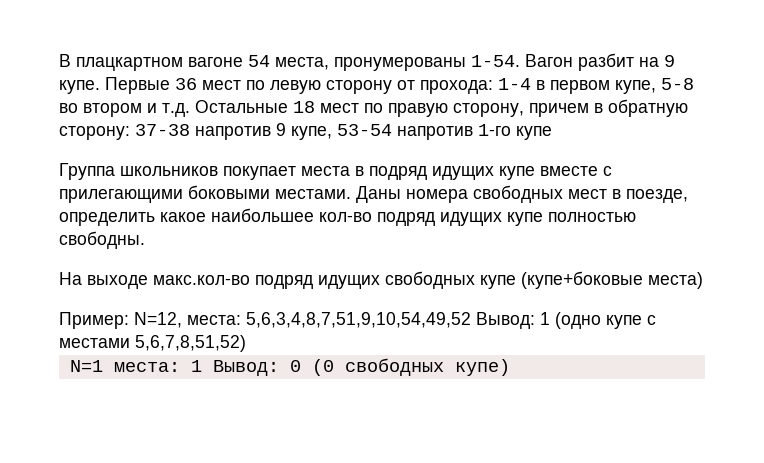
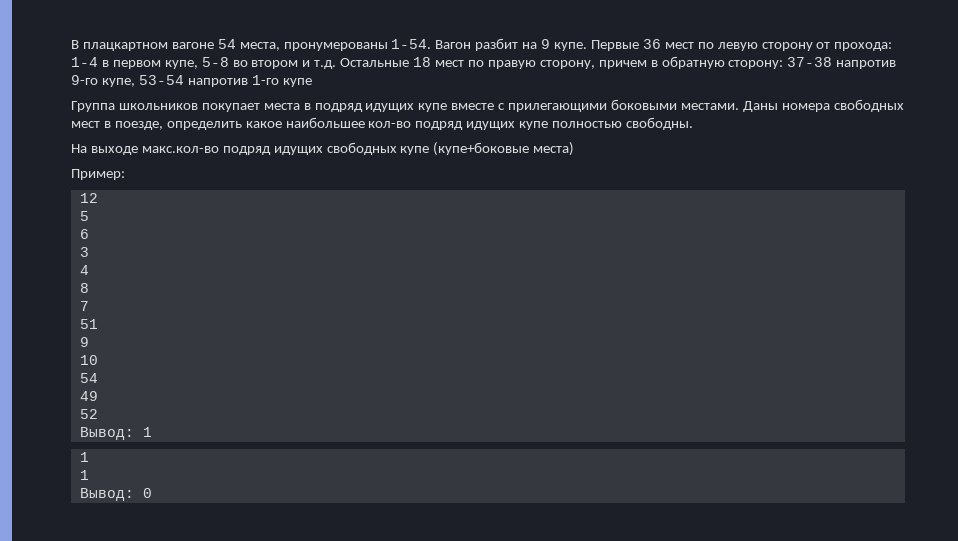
- Первые 36 мест по левую сторону от прохода: 1-4 в первом купе, 5-8 во втором и т.д. Остальные 18 мест по правую сторону, причем в обратную сторону: 37-38 напротив 9 купе, 53-54 напротив 1-го купе
+ Первые 36 мест по левую сторону от прохода: 1-4 в первом купе, 5-8 во втором и т.д. Остальные 18 мест по правую сторону, причем в обратную сторону: 37-38 напротив 9-го купе, 53-54 напротив 1-го купе
- Пример: N=12, места: 5,6,3,4,8,7,51,9,10,54,49,52 Вывод: 1 (одно купе с местами 5,6,7,8,51,52)
- N=1 места: 1 Вывод: 0 (0 свободных купе)
+ Пример:
+ 12
+ 5
+ 6
+ 3
+ 4
+ 8
+ 7
+ 51
+ 9
+ 10
+ 54
+ 49
+ 52
+ Вывод: 1
+ 1
+ 1
+ Вывод: 0

